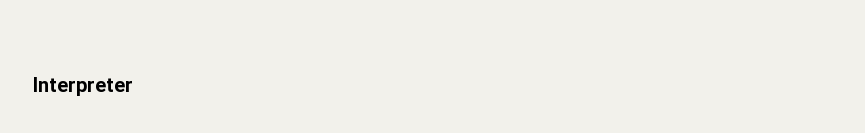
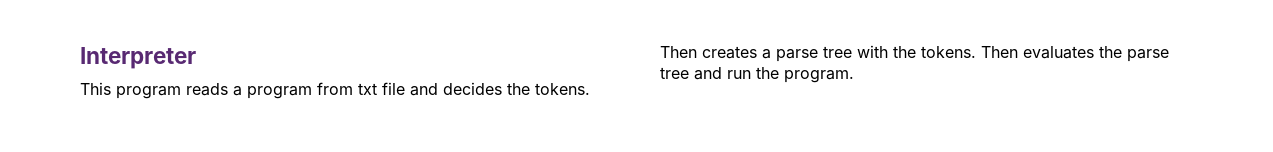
+ This program reads a program from txt file and decides the tokens. Then creates a parse tree with the tokens. Then evaluates the parse tree and run the program.

